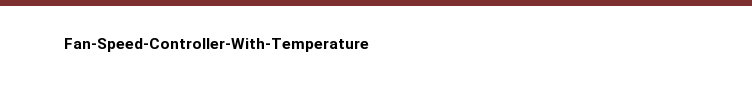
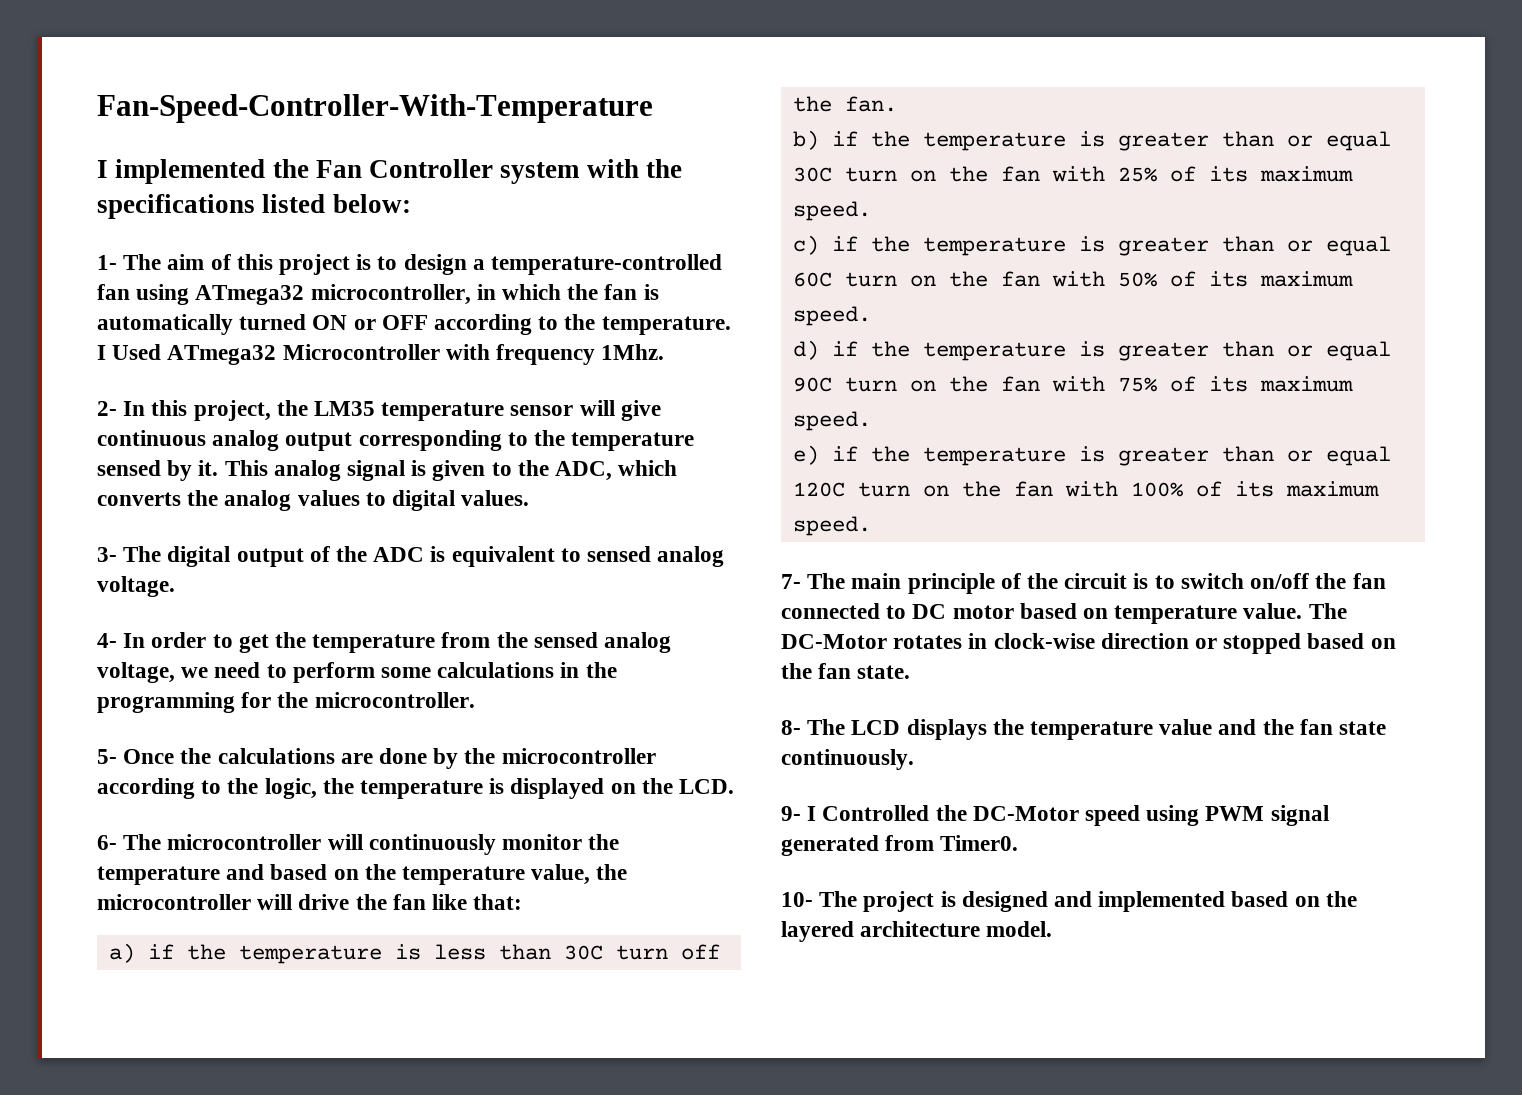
+ I implemented the Fan Controller system with the specifications listed below:
+ 1- The aim of this project is to design a temperature-controlled fan using ATmega32 microcontroller, in which the fan is automatically turned ON or OFF according to the temperature. I Used ATmega32 Microcontroller with frequency 1Mhz.
+ 2- In this project, the LM35 temperature sensor will give continuous analog output corresponding to the temperature sensed by it. This analog signal is given to the ADC, which converts the analog values to digital values.
+ 3- The digital output of the ADC is equivalent to sensed analog voltage.
+ 4- In order to get the temperature from the sensed analog voltage, we need to perform some calculations in the programming for the microcontroller.
+ 5- Once the calculations are done by the microcontroller according to the logic, the temperature is displayed on the LCD.
+ 6- The microcontroller will continuously monitor the temperature and based on the temperature value, the microcontroller will drive the fan like that:
+ a) if the temperature is less than 30C turn off the fan.
+ b) if the temperature is greater than or equal 30C turn on the fan with 25% of its maximum speed.
+ c) if the temperature is greater than or equal 60C turn on the fan with 50% of its maximum speed.
+ d) if the temperature is greater than or equal 90C turn on the fan with 75% of its maximum speed.
+ e) if the temperature is greater than or equal 120C turn on the fan with 100% of its maximum speed.
+ 7- The main principle of the circuit is to switch on/off the fan connected to DC motor based on temperature value. The DC-Motor rotates in clock-wise direction or stopped based on the fan state.
+ 8- The LCD displays the temperature value and the fan state continuously.
+ 9- I Controlled the DC-Motor speed using PWM signal generated from Timer0.
+ 10- The project is designed and implemented based on the layered architecture model.

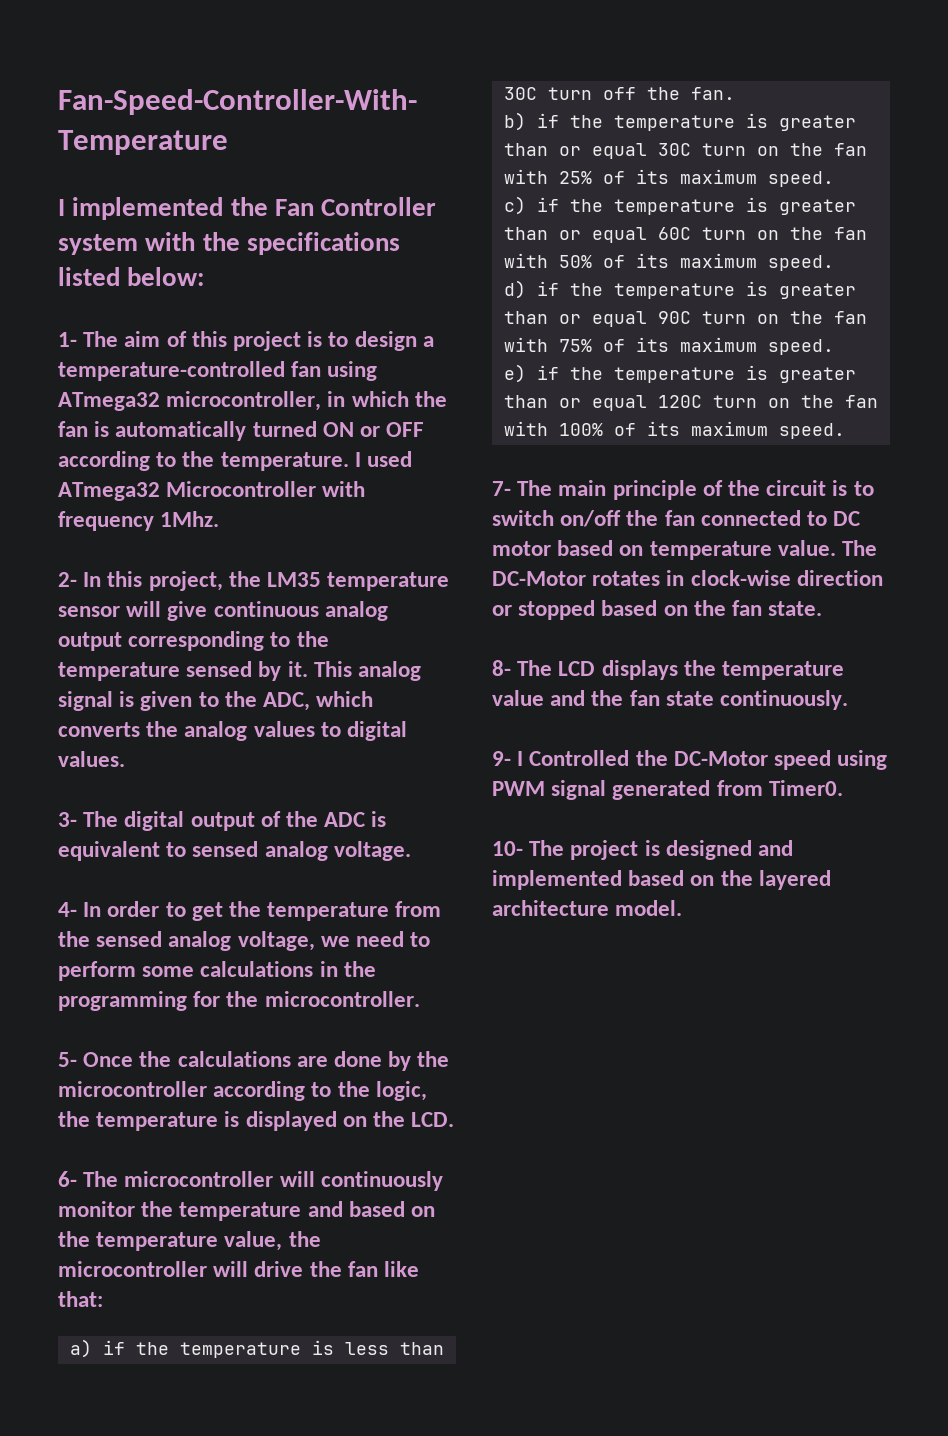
- I Used ATmega32 Microcontroller with frequency 1Mhz.
+ I used ATmega32 Microcontroller with frequency 1Mhz.

